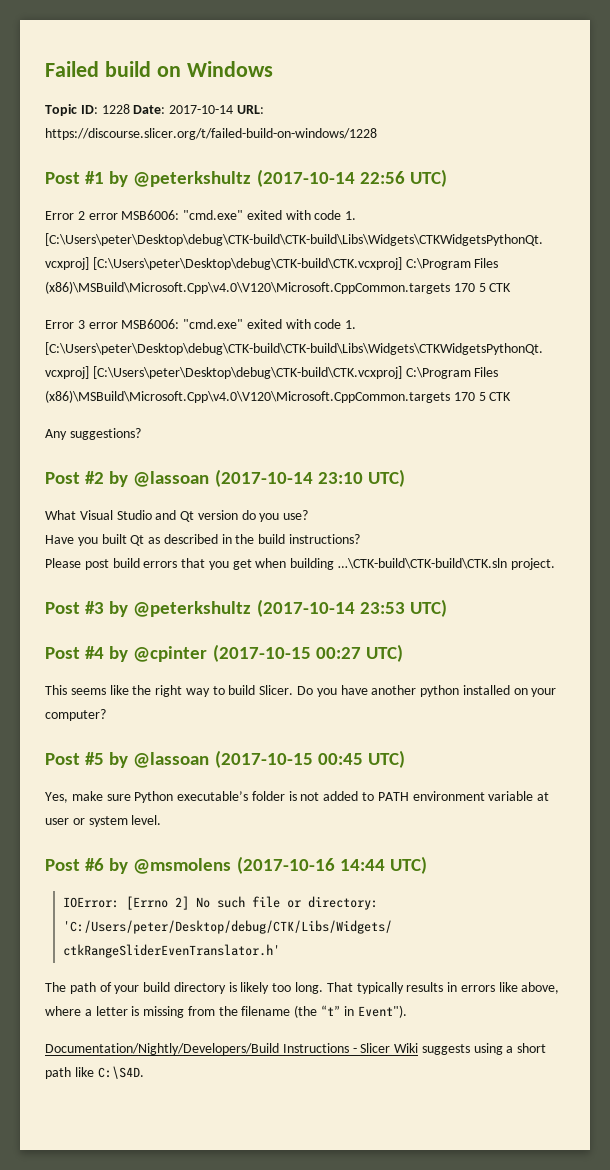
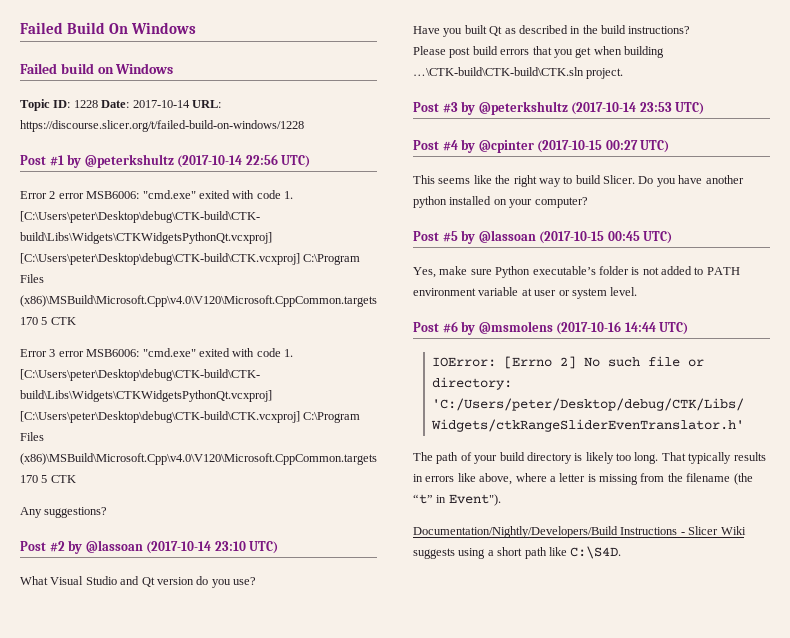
+ Failed Build On Windows

